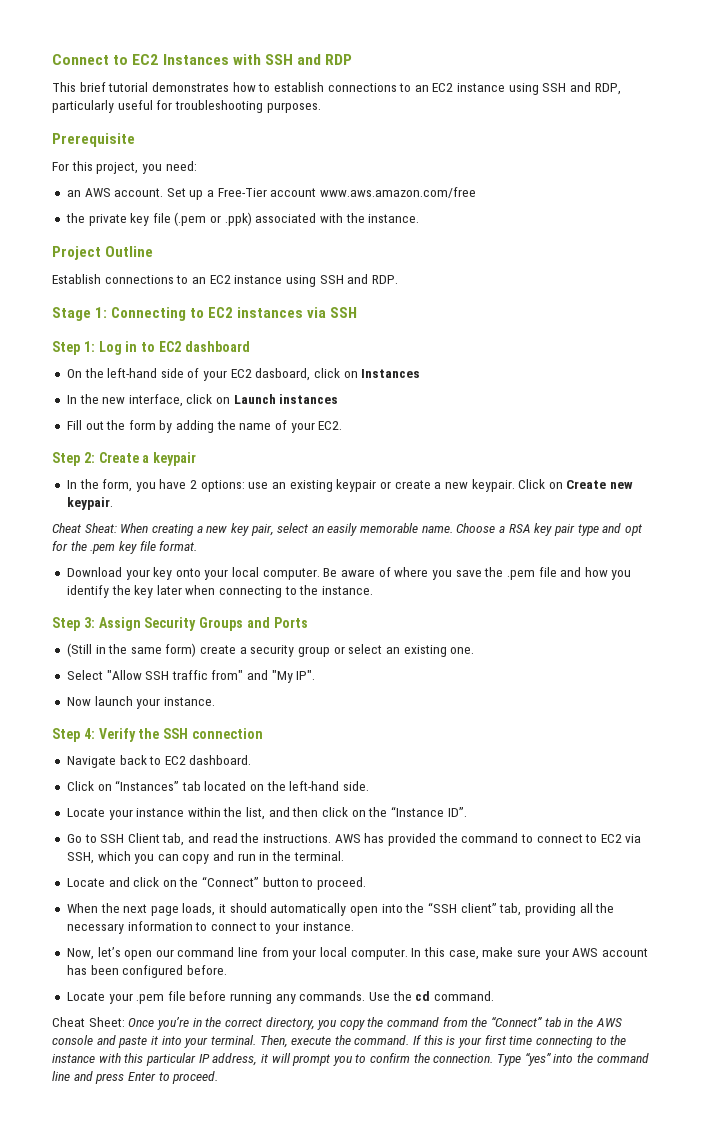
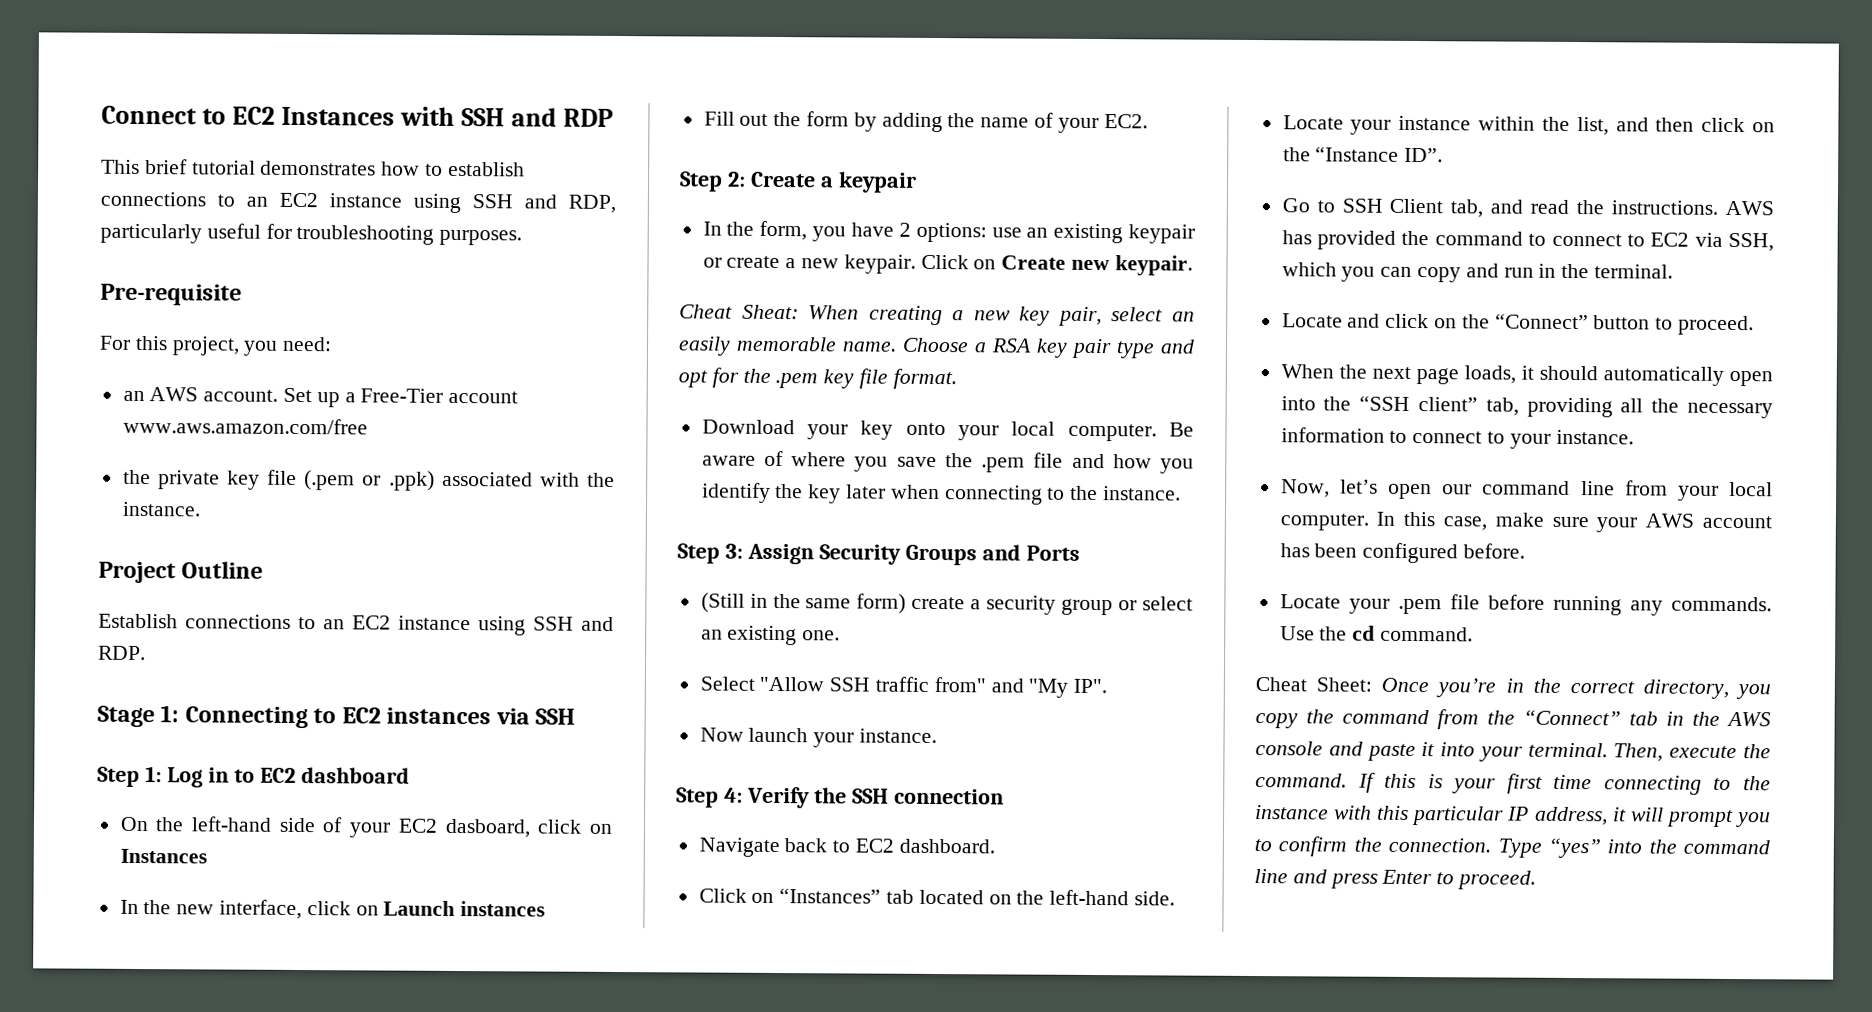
- Prerequisite
+ Pre-requisite

